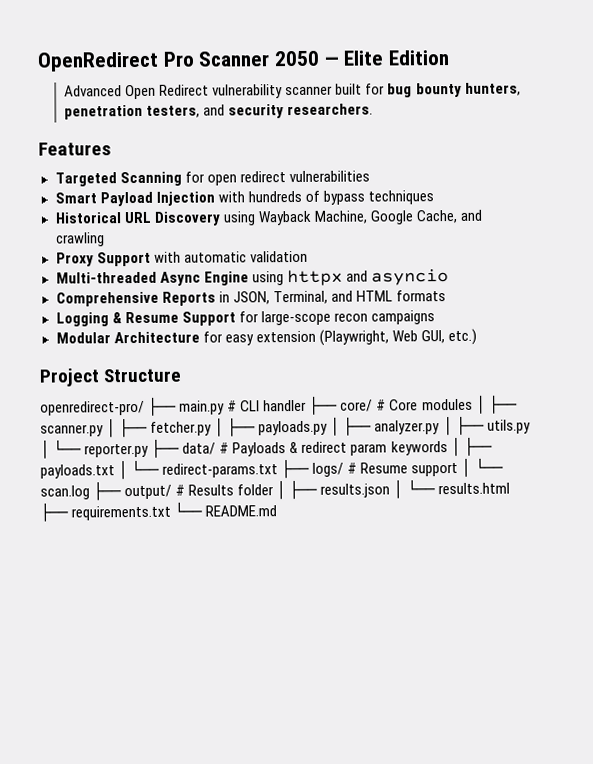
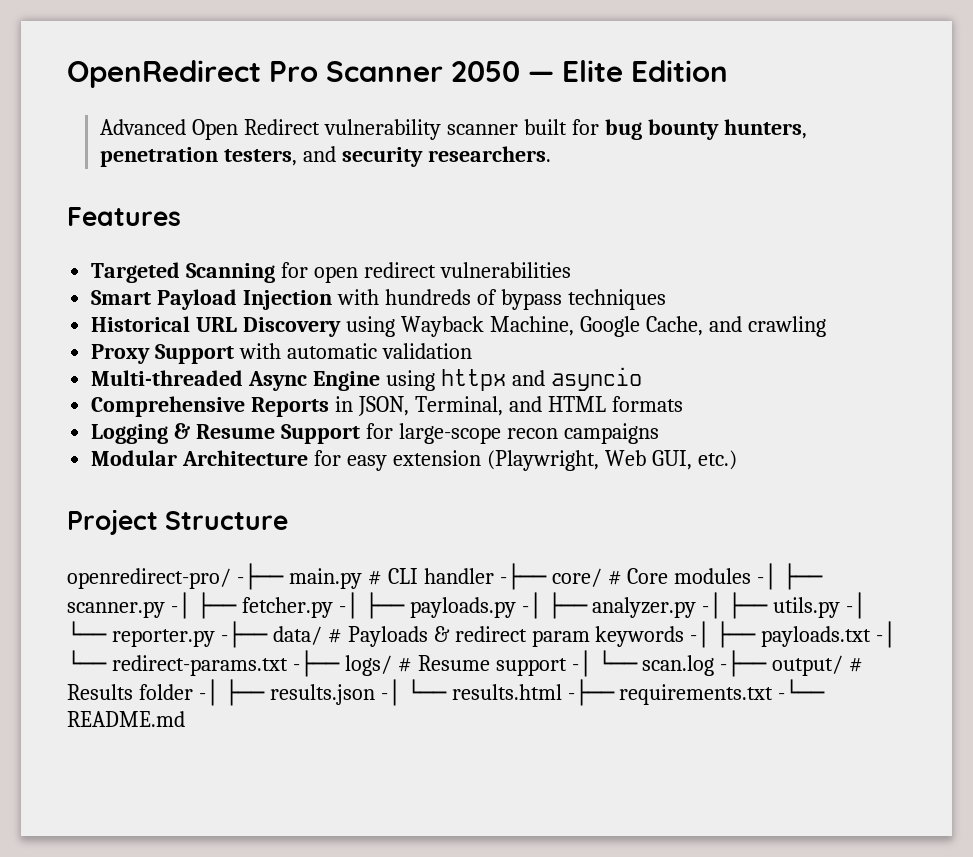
- openredirect-pro/ ├── main.py # CLI handler ├── core/ # Core modules │ ├── scanner.py │ ├── fetcher.py │ ├── payloads.py │ ├── analyzer.py │ ├── utils.py │ └── reporter.py ├── data/ # Payloads & redirect param keywords │ ├── payloads.txt │ └── redirect-params.txt ├── logs/ # Resume support │ └── scan.log ├── output/ # Results folder │ ├── results.json │ └── results.html ├── requirements.txt └── README.md
+ openredirect-pro/ -├── main.py # CLI handler -├── core/ # Core modules -│ ├── scanner.py -│ ├── fetcher.py -│ ├── payloads.py -│ ├── analyzer.py -│ ├── utils.py -│ └── reporter.py -├── data/ # Payloads & redirect param keywords -│ ├── payloads.txt -│ └── redirect-params.txt -├── logs/ # Resume support -│ └── scan.log -├── output/ # Results folder -│ ├── results.json -│ └── results.html -├── requirements.txt -└── README.md

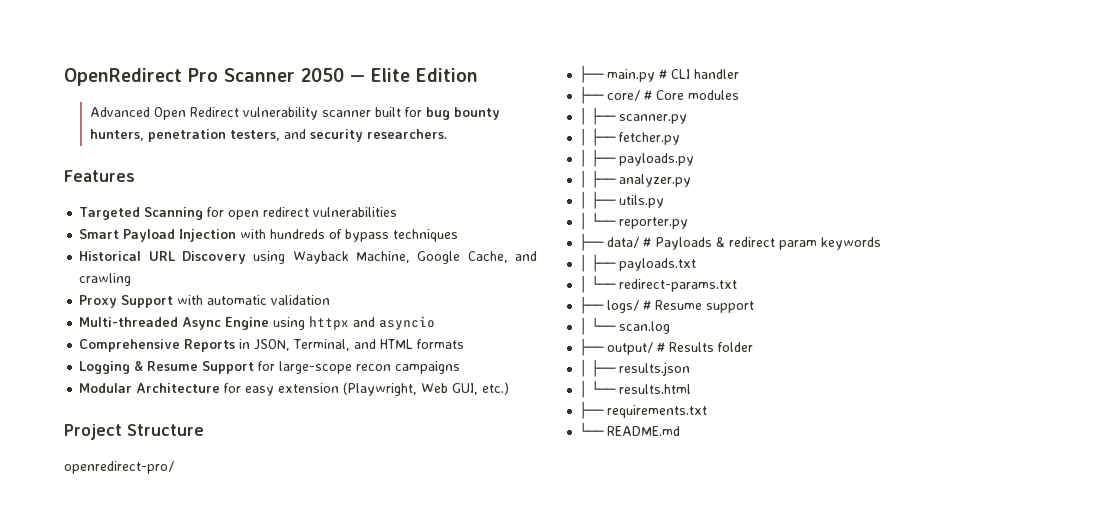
- openredirect-pro/ -├── main.py # CLI handler -├── core/ # Core modules -│ ├── scanner.py -│ ├── fetcher.py -│ ├── payloads.py -│ ├── analyzer.py -│ ├── utils.py -│ └── reporter.py -├── data/ # Payloads & redirect param keywords -│ ├── payloads.txt -│ └── redirect-params.txt -├── logs/ # Resume support -│ └── scan.log -├── output/ # Results folder -│ ├── results.json -│ └── results.html -├── requirements.txt -└── README.md
+ openredirect-pro/
+ ├── main.py # CLI handler
+ ├── core/ # Core modules
+ │ ├── scanner.py
+ │ ├── fetcher.py
+ │ ├── payloads.py
+ │ ├── analyzer.py
+ │ ├── utils.py
+ │ └── reporter.py
+ ├── data/ # Payloads & redirect param keywords
+ │ ├── payloads.txt
+ │ └── redirect-params.txt
+ ├── logs/ # Resume support
+ │ └── scan.log
+ ├── output/ # Results folder
+ │ ├── results.json
+ │ └── results.html
+ ├── requirements.txt
+ └── README.md

